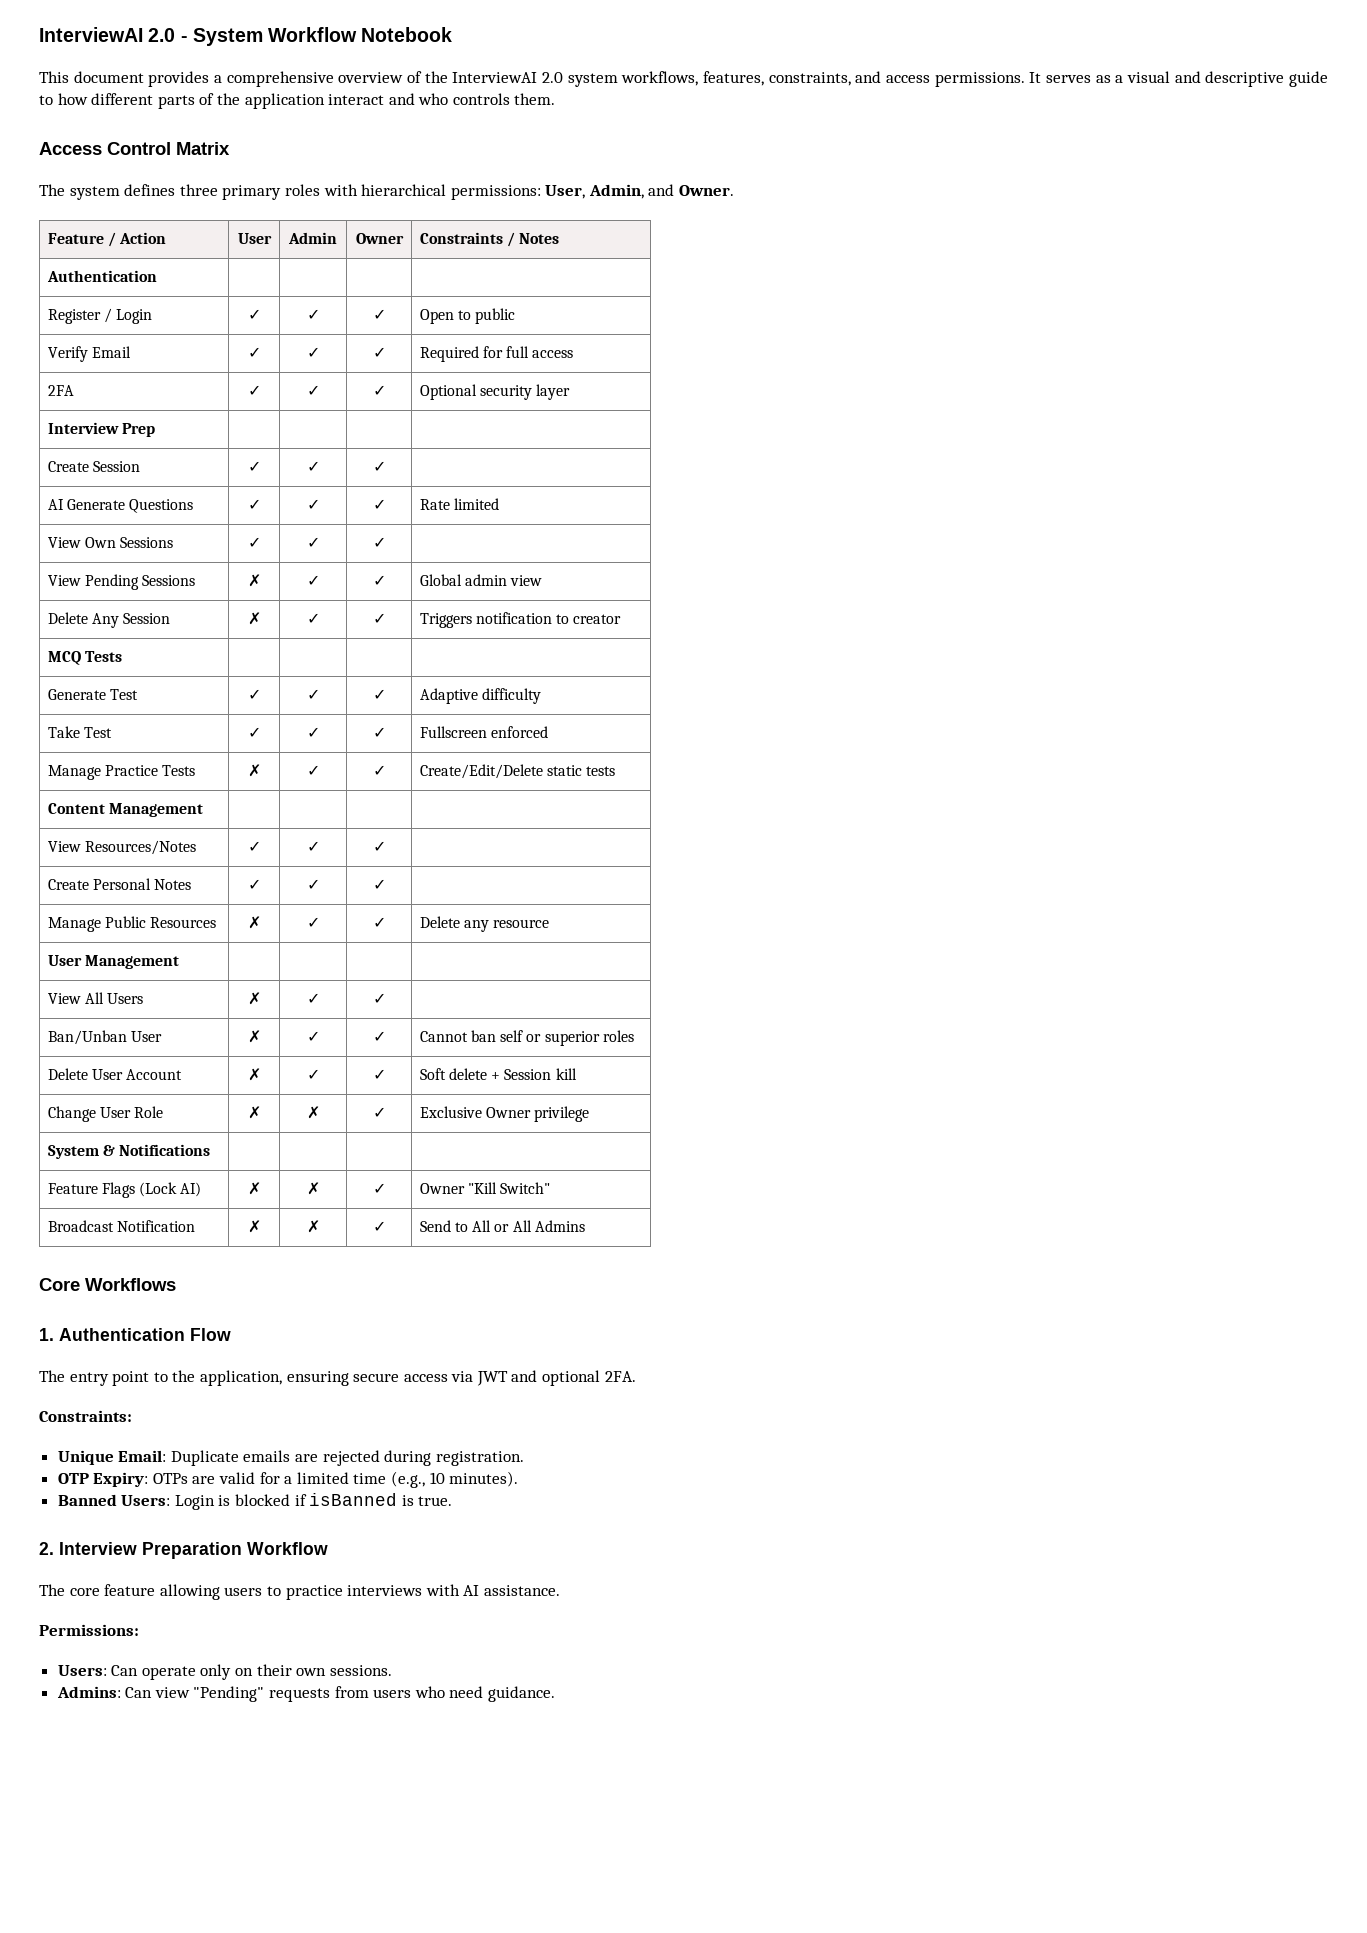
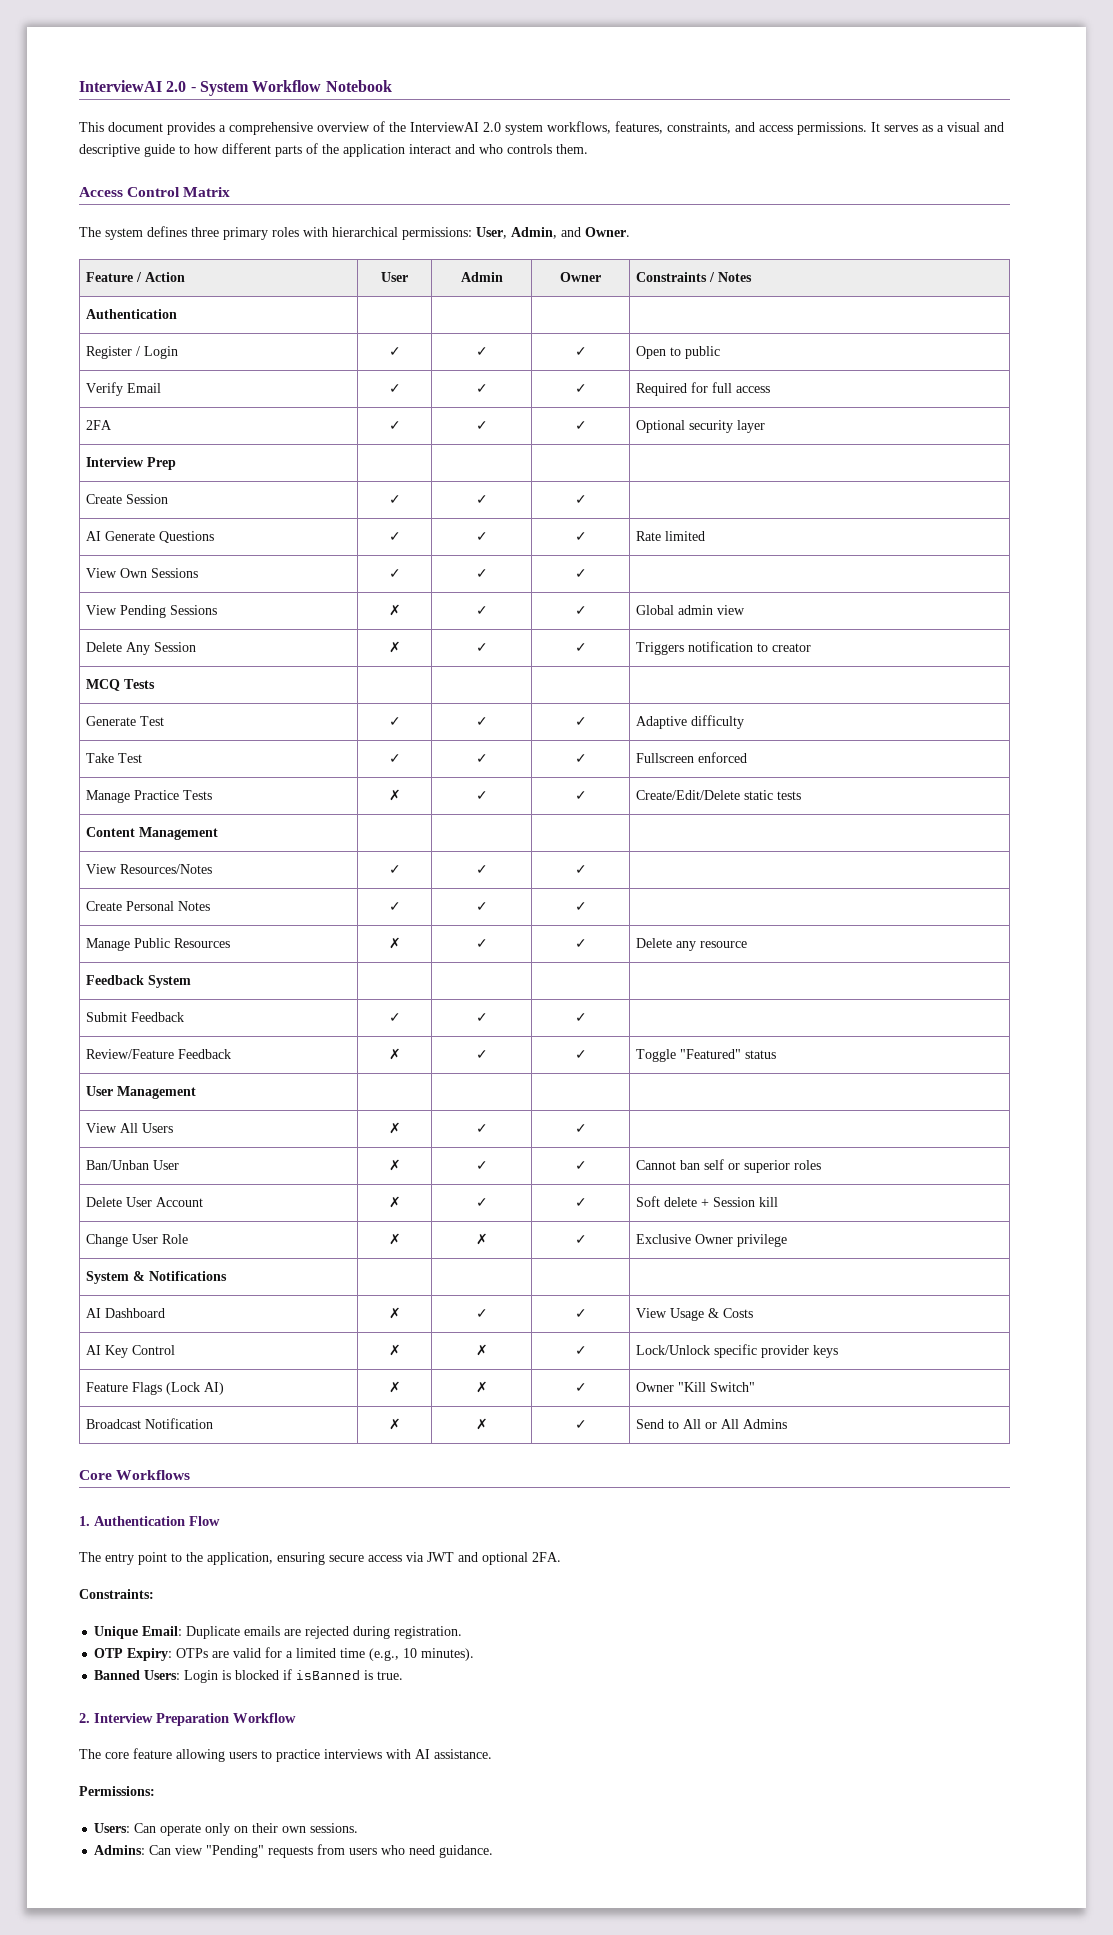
+ Feedback System | | | |
+ Submit Feedback | ✓ | ✓ | ✓ |
+ Review/Feature Feedback | ✗ | ✓ | ✓ | Toggle "Featured" status
+ AI Dashboard | ✗ | ✓ | ✓ | View Usage & Costs
+ AI Key Control | ✗ | ✗ | ✓ | Lock/Unlock specific provider keys

